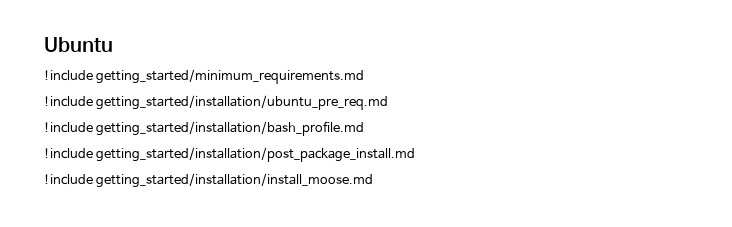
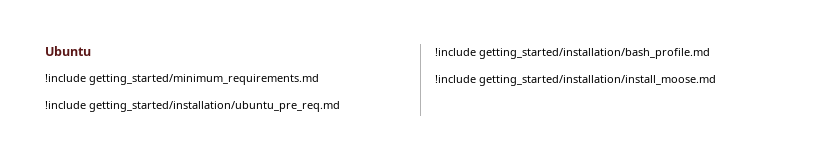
- !include getting_started/installation/post_package_install.md

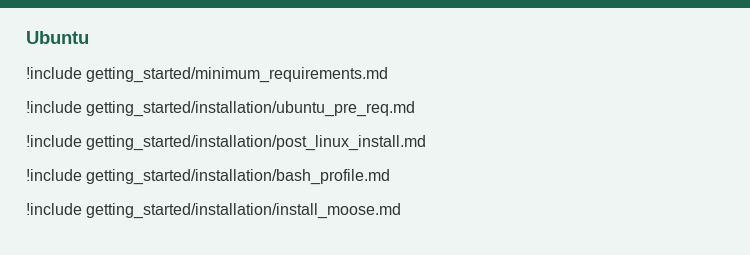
+ !include getting_started/installation/post_linux_install.md

